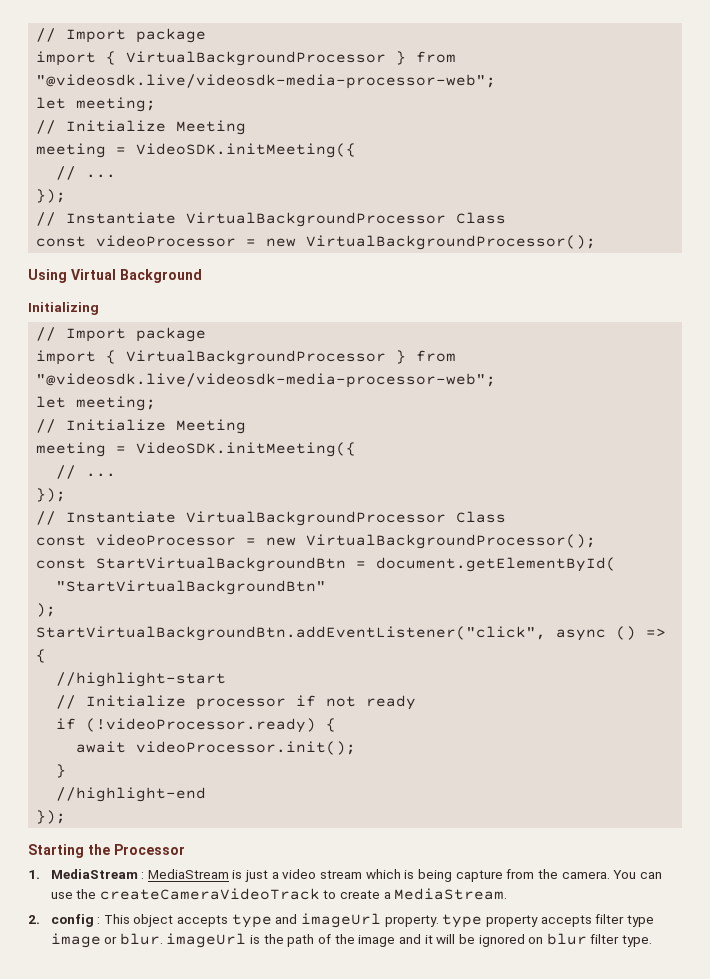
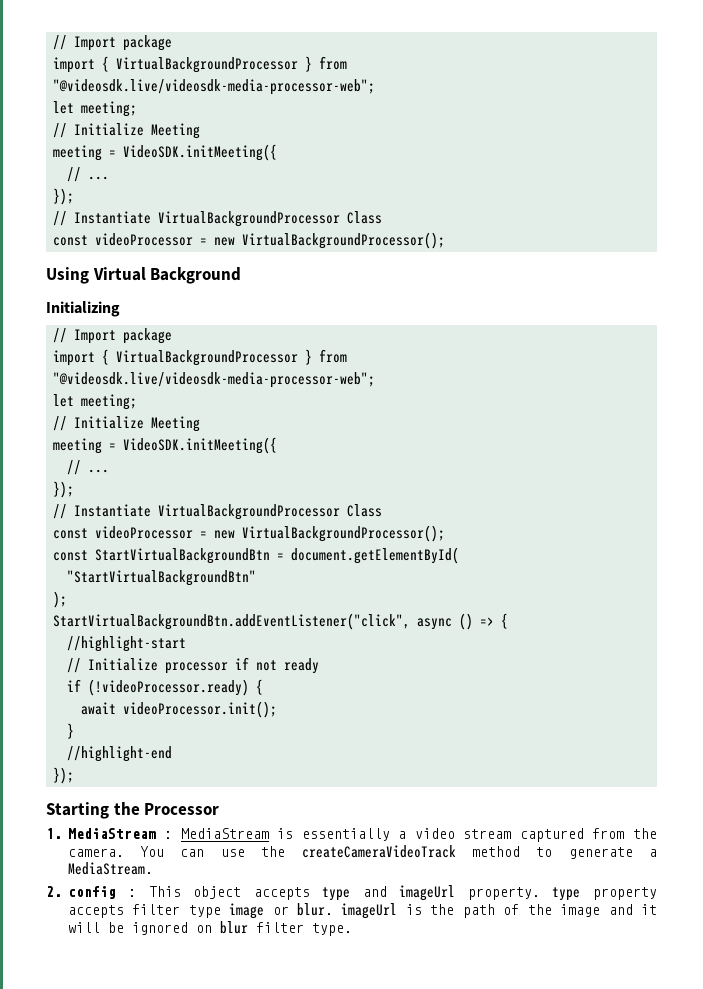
- 1. MediaStream : MediaStream is just a video stream which is being capture from the camera.
+ 1. MediaStream : MediaStream is essentially a video stream captured from the camera.
- You can use the createCameraVideoTrack to create a MediaStream.
+ You can use the createCameraVideoTrack method to generate a MediaStream.

